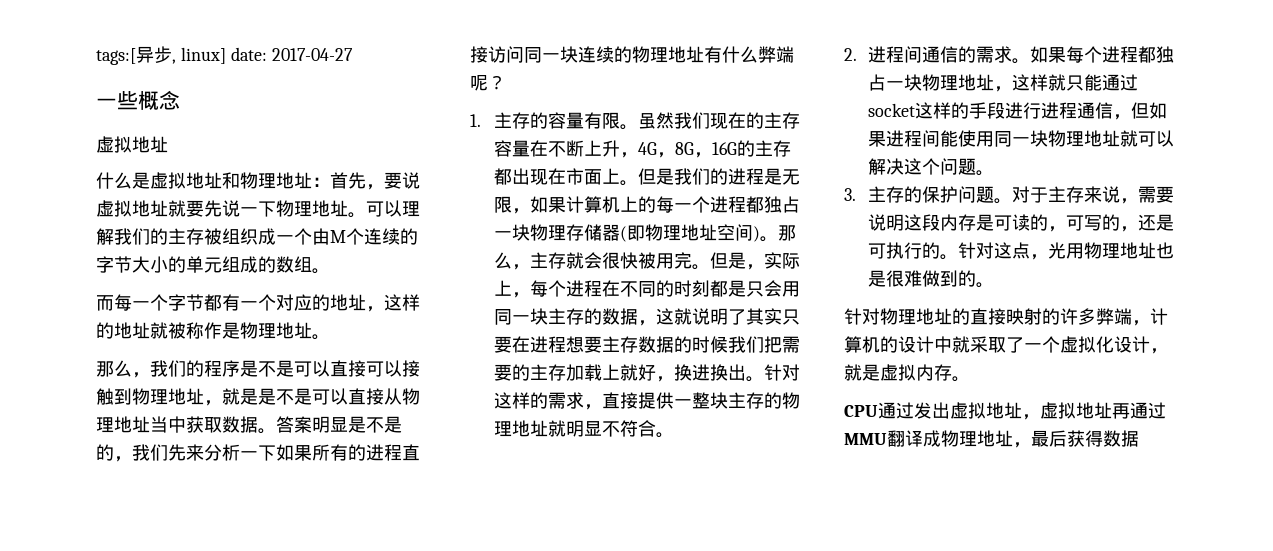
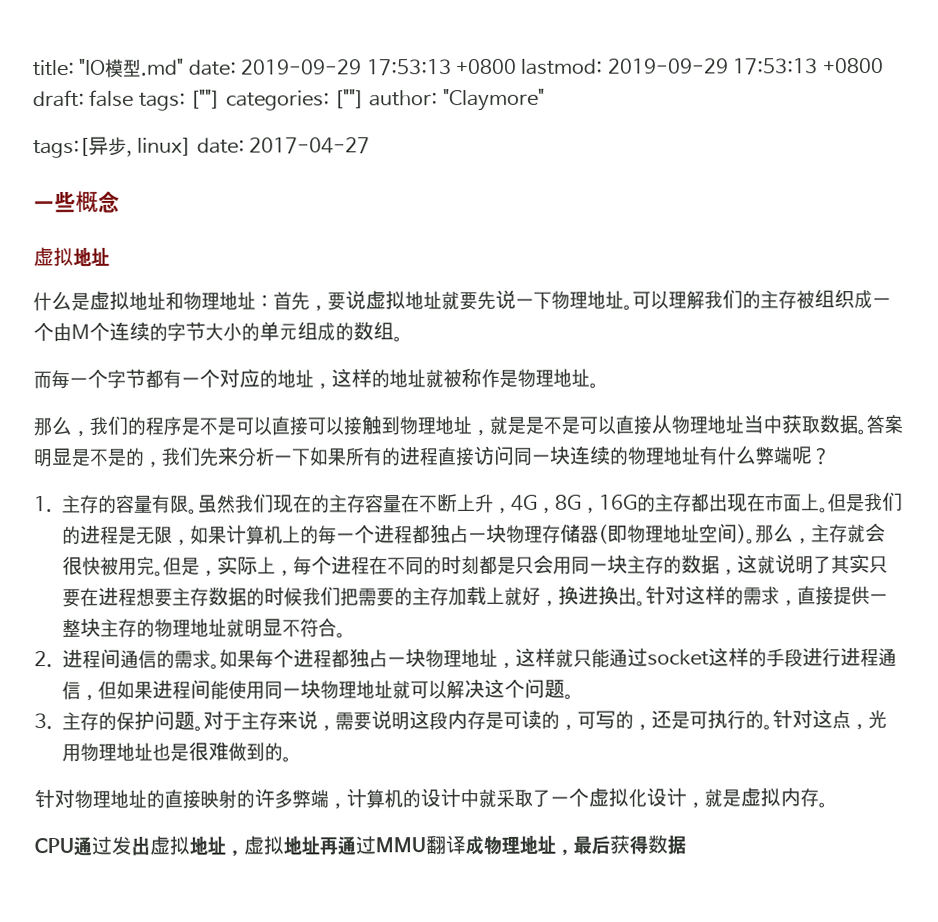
+ title: "IO模型.md" date: 2019-09-29 17:53:13 +0800 lastmod: 2019-09-29 17:53:13 +0800 draft: false tags: [""] categories: [""] author: "Claymore"

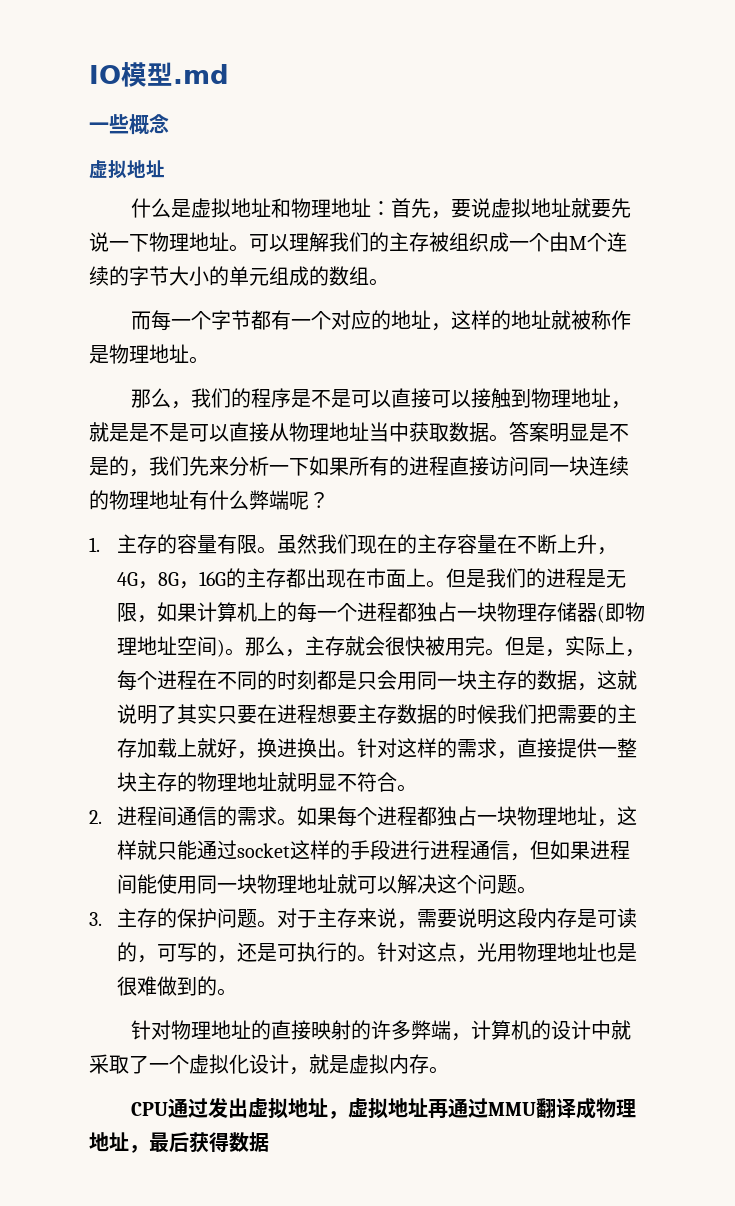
- title: "IO模型.md" date: 2019-09-29 17:53:13 +0800 lastmod: 2019-09-29 17:53:13 +0800 draft: false tags: [""] categories: [""] author: "Claymore"
- tags:[异步, linux] date: 2017-04-27
+ IO模型.md

